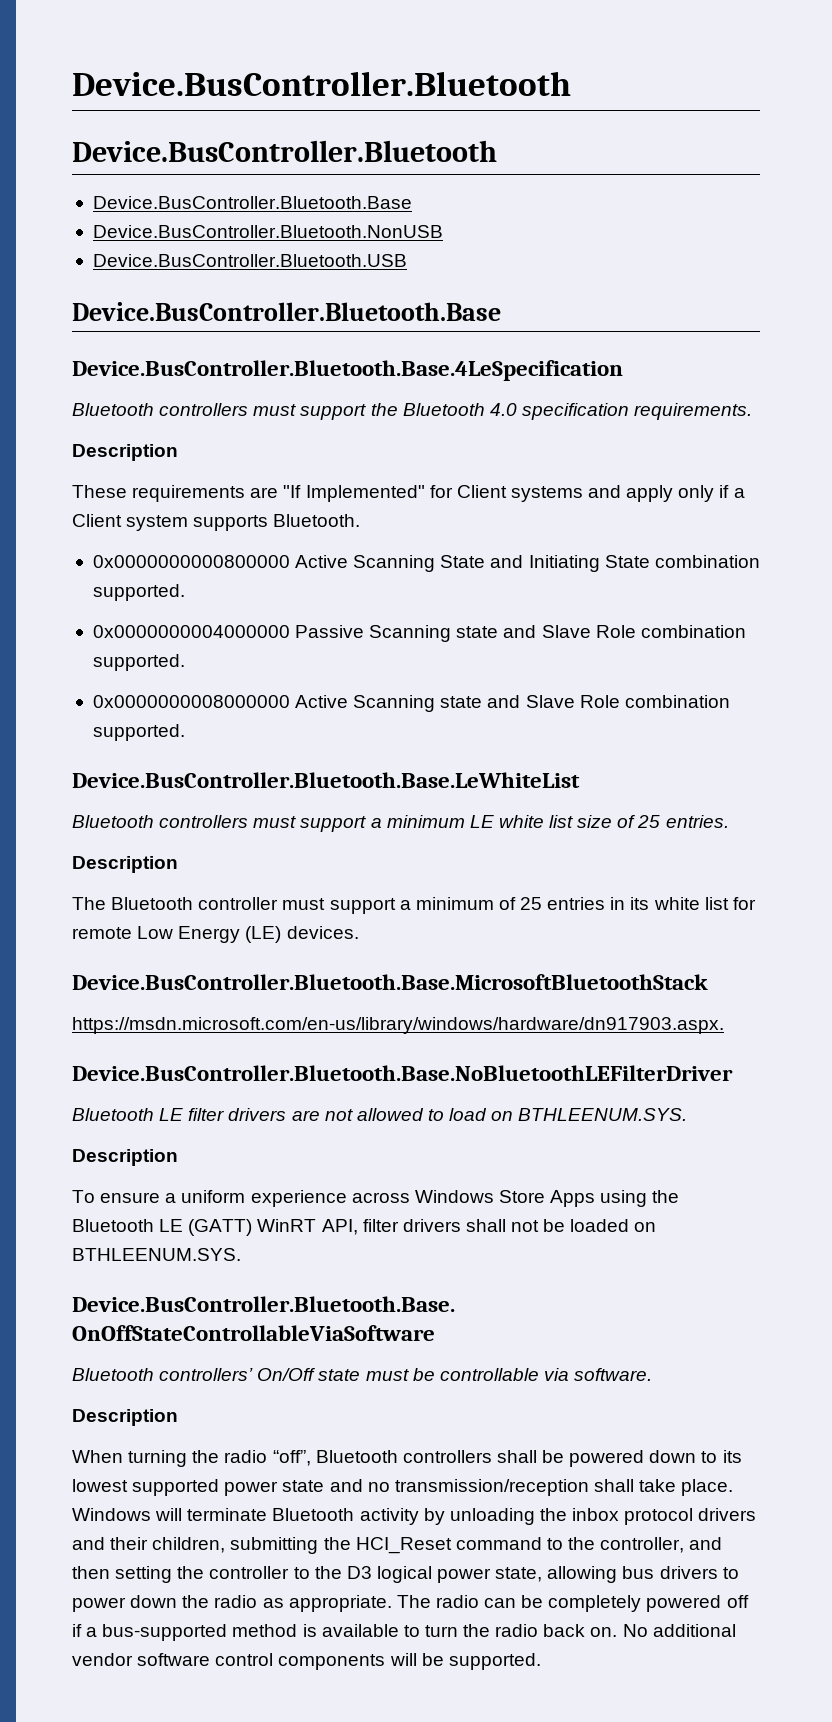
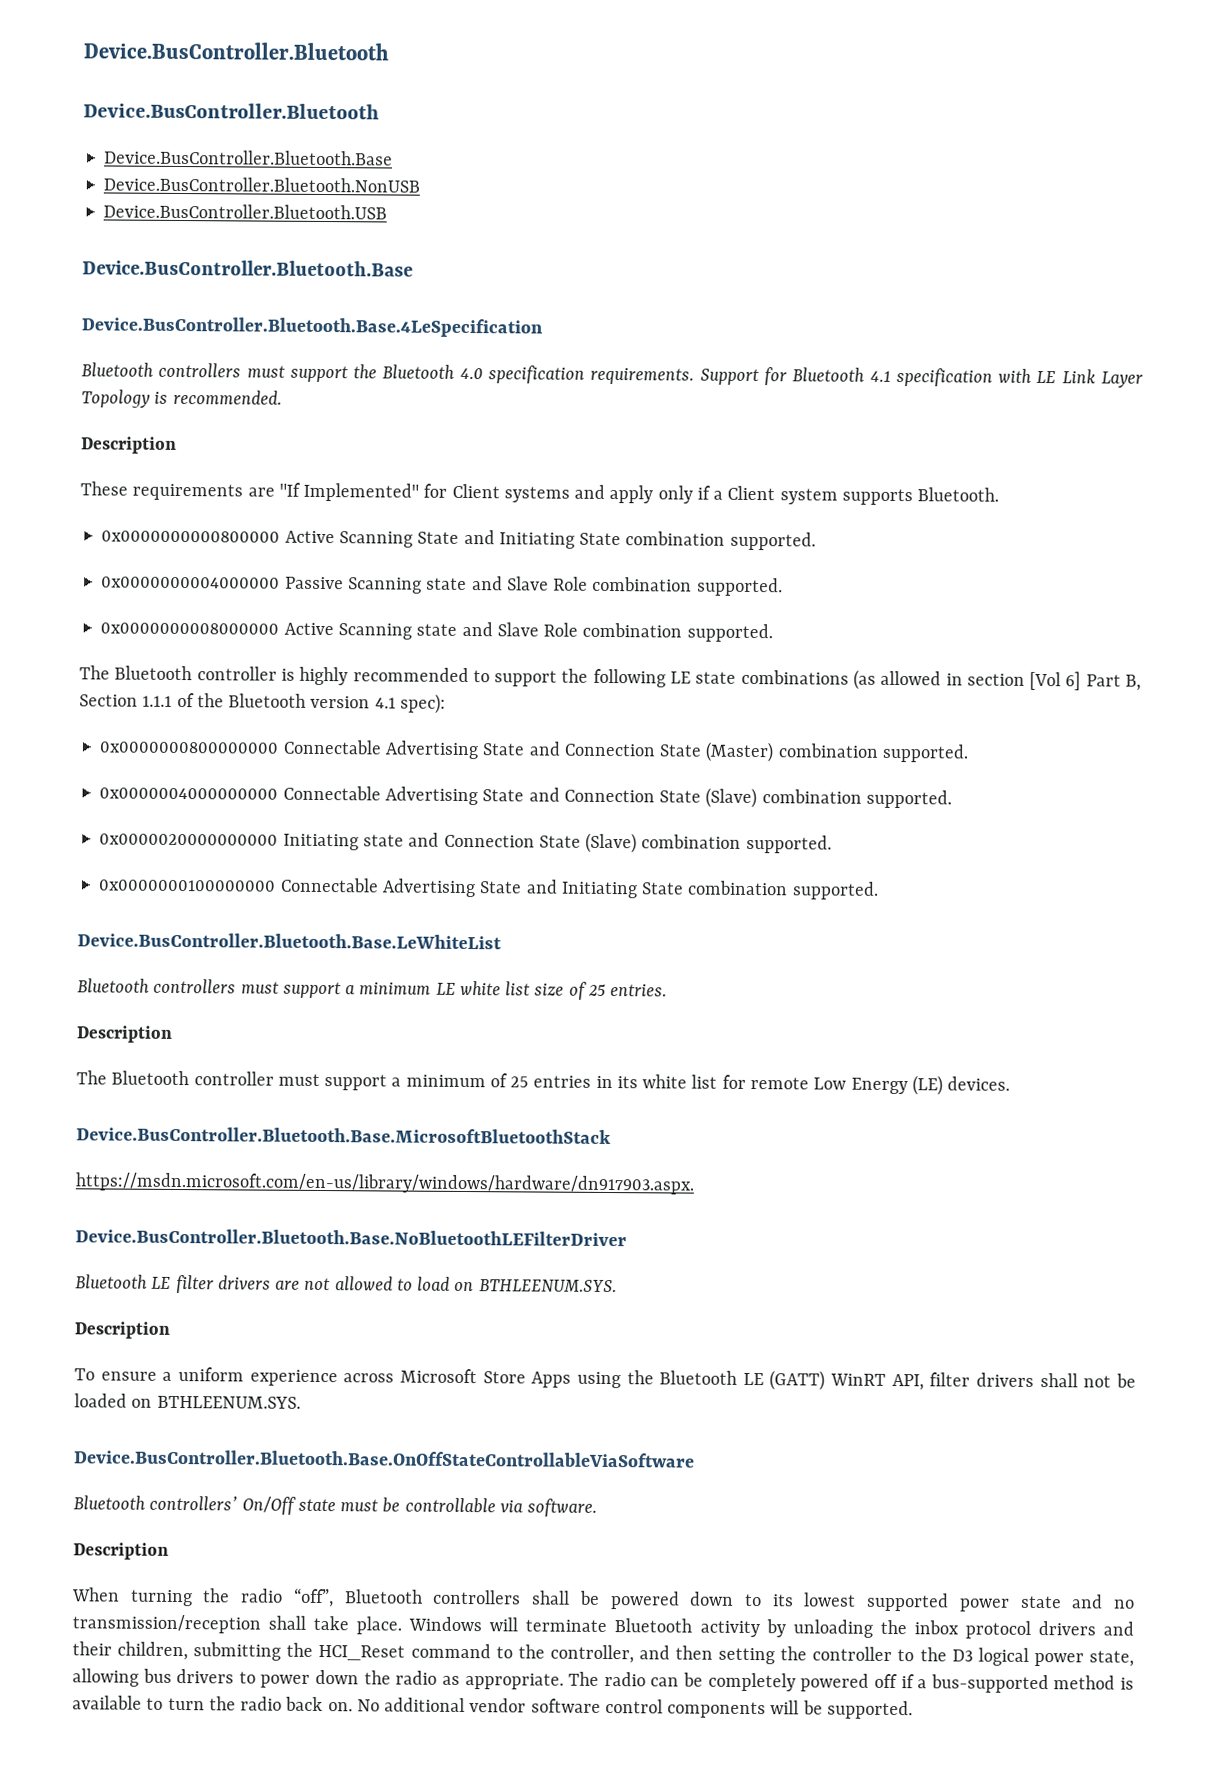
+ Support for Bluetooth 4.1 specification with LE Link Layer Topology is recommended.
+ The Bluetooth controller is highly recommended to support the following LE state combinations (as allowed in section [Vol 6] Part B, Section 1.1.1 of the Bluetooth version 4.1 spec):
+ 0x0000000800000000 Connectable Advertising State and Connection State (Master) combination supported.
+ 0x0000004000000000 Connectable Advertising State and Connection State (Slave) combination supported.
+ 0x0000020000000000 Initiating state and Connection State (Slave) combination supported.
+ 0x0000000100000000 Connectable Advertising State and Initiating State combination supported.
- To ensure a uniform experience across Windows Store Apps using the Bluetooth LE (GATT) WinRT API, filter drivers shall not be loaded on BTHLEENUM.SYS.
+ To ensure a uniform experience across Microsoft Store Apps using the Bluetooth LE (GATT) WinRT API, filter drivers shall not be loaded on BTHLEENUM.SYS.

